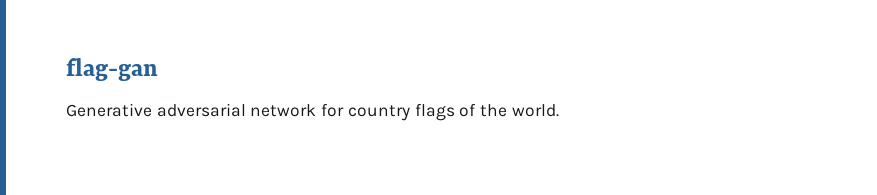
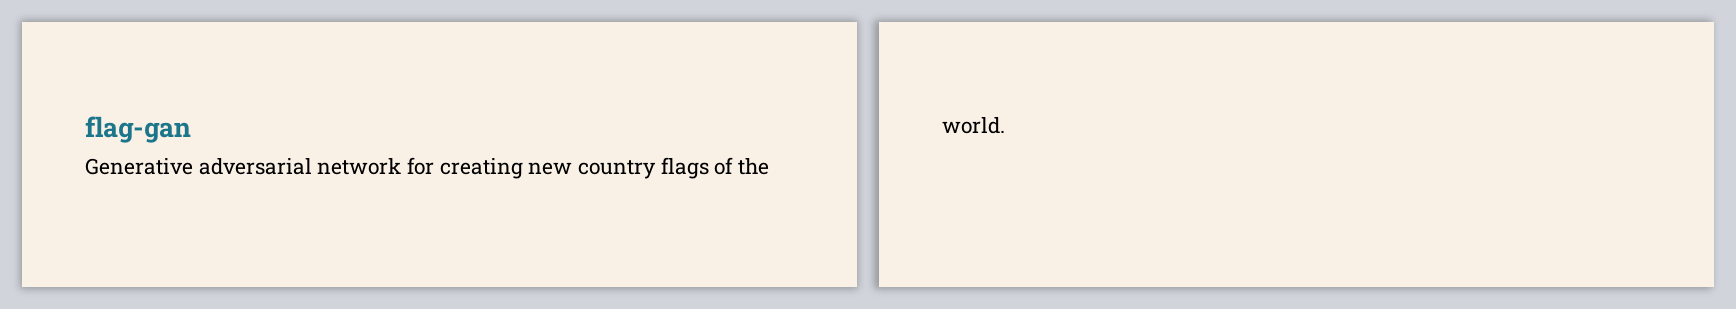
- Generative adversarial network for country flags of the world.
+ Generative adversarial network for creating new country flags of the world.

